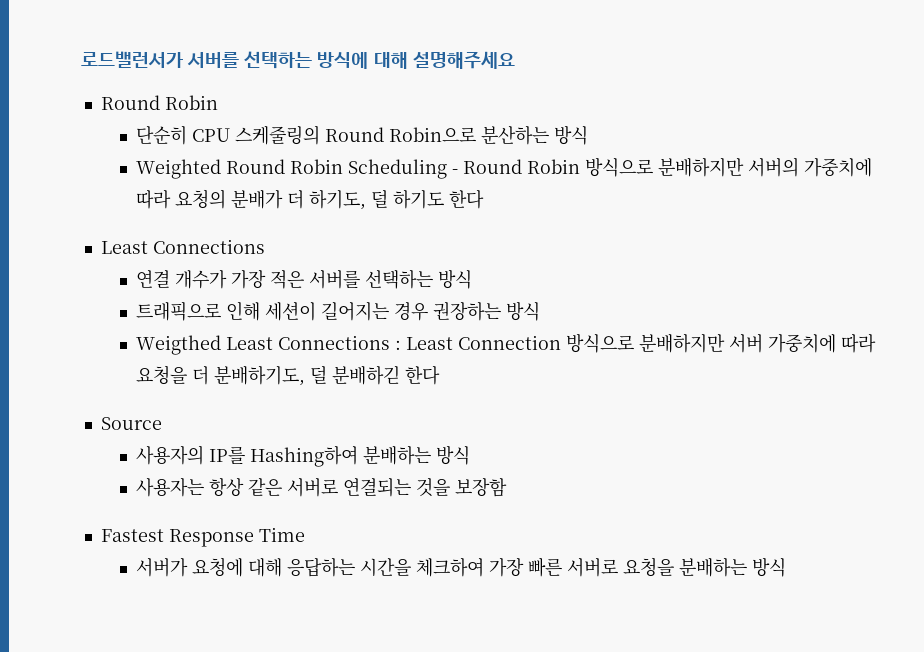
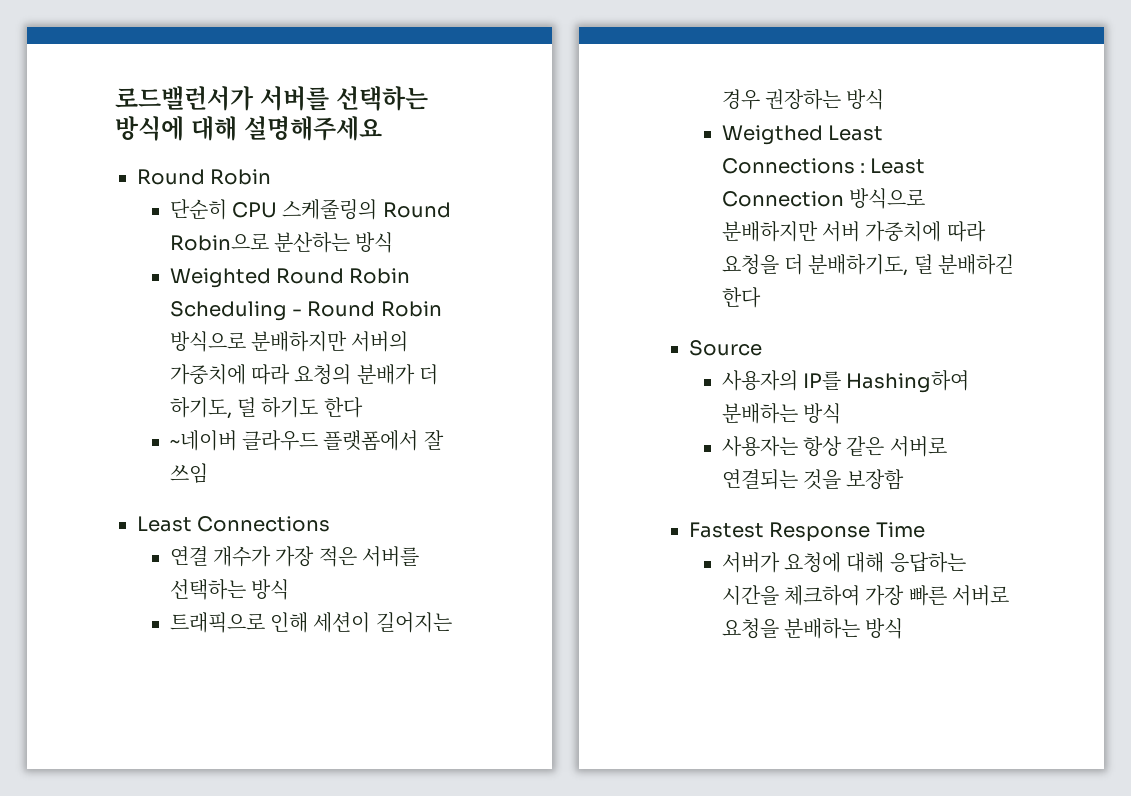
+ ~네이버 클라우드 플랫폼에서 잘 쓰임

